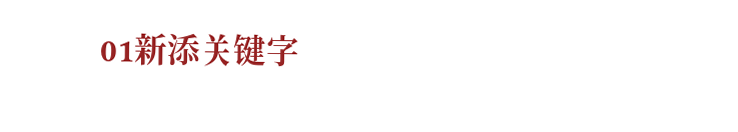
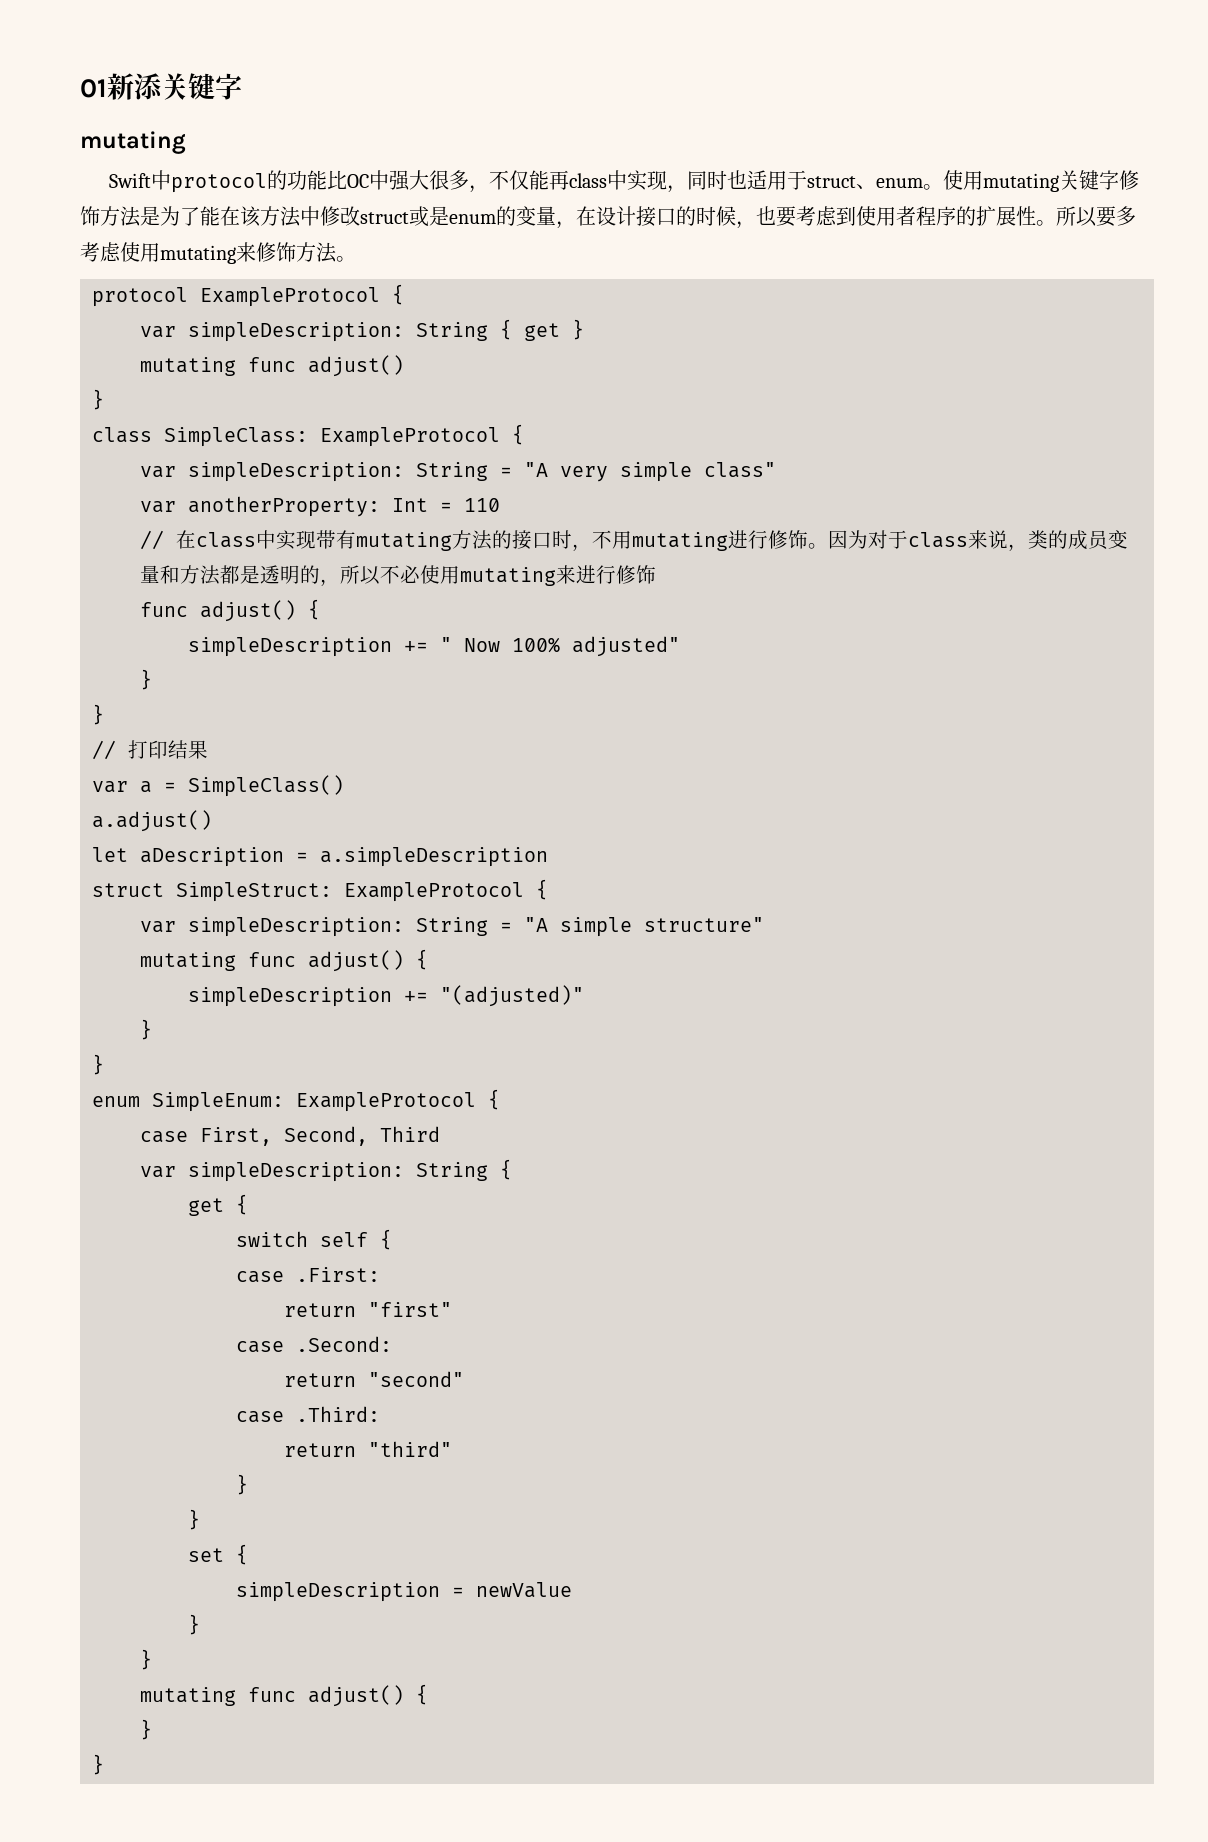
  01新添关键字
+ mutating
+ Swift中protocol的功能比OC中强大很多，不仅能再class中实现，同时也适用于struct、enum。使用mutating关键字修饰方法是为了能在该方法中修改struct或是enum的变量，在设计接口的时候，也要考虑到使用者程序的扩展性。所以要多考虑使用mutating来修饰方法。
+ protocol ExampleProtocol {
+ var simpleDescription: String { get }
+ mutating func adjust()
+ }
+ class SimpleClass: ExampleProtocol {
+ var simpleDescription: String = "A very simple class"
+ var anotherProperty: Int = 110
+ // 在class中实现带有mutating方法的接口时，不用mutating进行修饰。因为对于class来说，类的成员变量和方法都是透明的，所以不必使用mutating来进行修饰
+ func adjust() {
+ simpleDescription += " Now 100% adjusted"
+ }
+ }
+ // 打印结果
+ var a = SimpleClass()
+ a.adjust()
+ let aDescription = a.simpleDescription
+ struct SimpleStruct: ExampleProtocol {
+ var simpleDescription: String = "A simple structure"
+ mutating func adjust() {
+ simpleDescription += "(adjusted)"
+ }
+ }
+ enum SimpleEnum: ExampleProtocol {
+ case First, Second, Third
+ var simpleDescription: String {
+ get {
+ switch self {
+ case .First:
+ return "first"
+ case .Second:
+ return "second"
+ case .Third:
+ return "third"
+ }
+ }
+ set {
+ simpleDescription = newValue
+ }
+ }
+ mutating func adjust() {
+ }
+ }

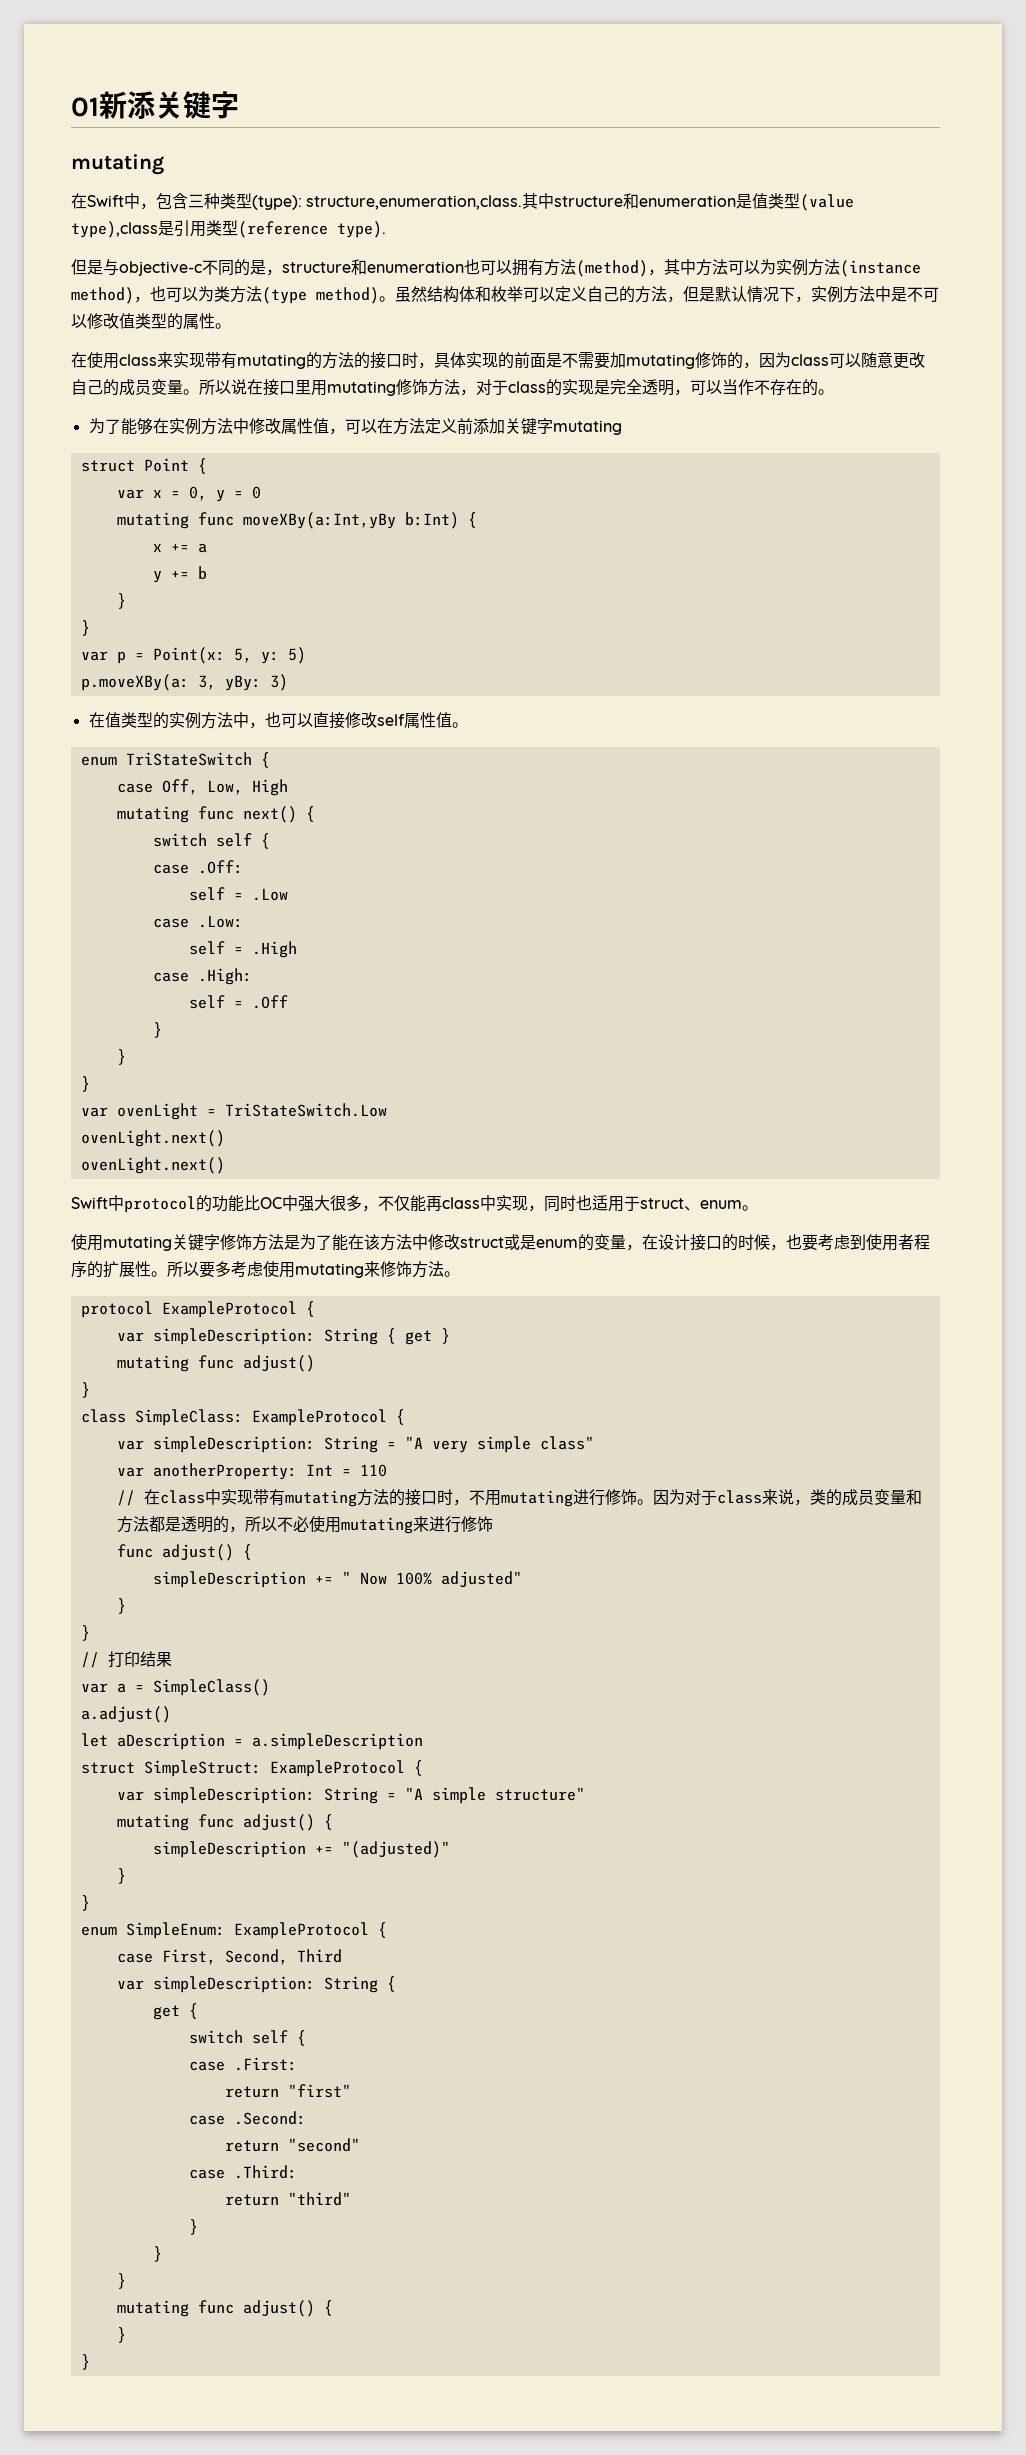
+ 在Swift中，包含三种类型(type): structure,enumeration,class.其中structure和enumeration是值类型(value type),class是引用类型(reference type).
+ 但是与objective-c不同的是，structure和enumeration也可以拥有方法(method)，其中方法可以为实例方法(instance method)，也可以为类方法(type method)。虽然结构体和枚举可以定义自己的方法，但是默认情况下，实例方法中是不可以修改值类型的属性。
+ 在使用class来实现带有mutating的方法的接口时，具体实现的前面是不需要加mutating修饰的，因为class可以随意更改自己的成员变量。所以说在接口里用mutating修饰方法，对于class的实现是完全透明，可以当作不存在的。
+ 为了能够在实例方法中修改属性值，可以在方法定义前添加关键字mutating
+ struct Point {
+ var x = 0, y = 0
+ mutating func moveXBy(a:Int,yBy b:Int) {
+ x += a
+ y += b
+ }
+ }
+ var p = Point(x: 5, y: 5)
+ p.moveXBy(a: 3, yBy: 3)
+ 在值类型的实例方法中，也可以直接修改self属性值。
+ enum TriStateSwitch {
+ case Off, Low, High
+ mutating func next() {
+ switch self {
+ case .Off:
+ self = .Low
+ case .Low:
+ self = .High
+ case .High:
+ self = .Off
+ }
+ }
+ }
+ var ovenLight = TriStateSwitch.Low
+ ovenLight.next()
+ ovenLight.next()
- Swift中protocol的功能比OC中强大很多，不仅能再class中实现，同时也适用于struct、enum。使用mutating关键字修饰方法是为了能在该方法中修改struct或是enum的变量，在设计接口的时候，也要考虑到使用者程序的扩展性。
+ Swift中protocol的功能比OC中强大很多，不仅能再class中实现，同时也适用于struct、enum。
+ 使用mutating关键字修饰方法是为了能在该方法中修改struct或是enum的变量，在设计接口的时候，也要考虑到使用者程序的扩展性。
- set {
- simpleDescription = newValue
- }

